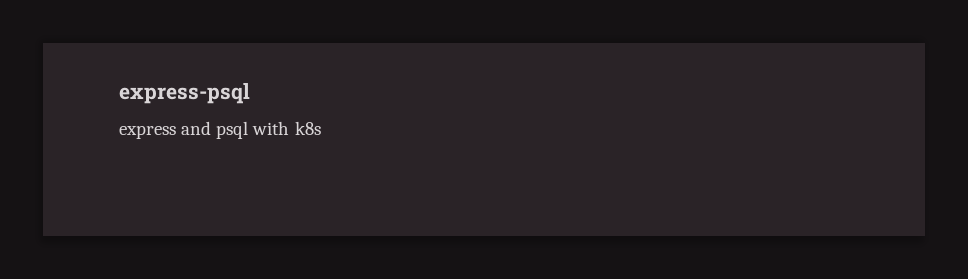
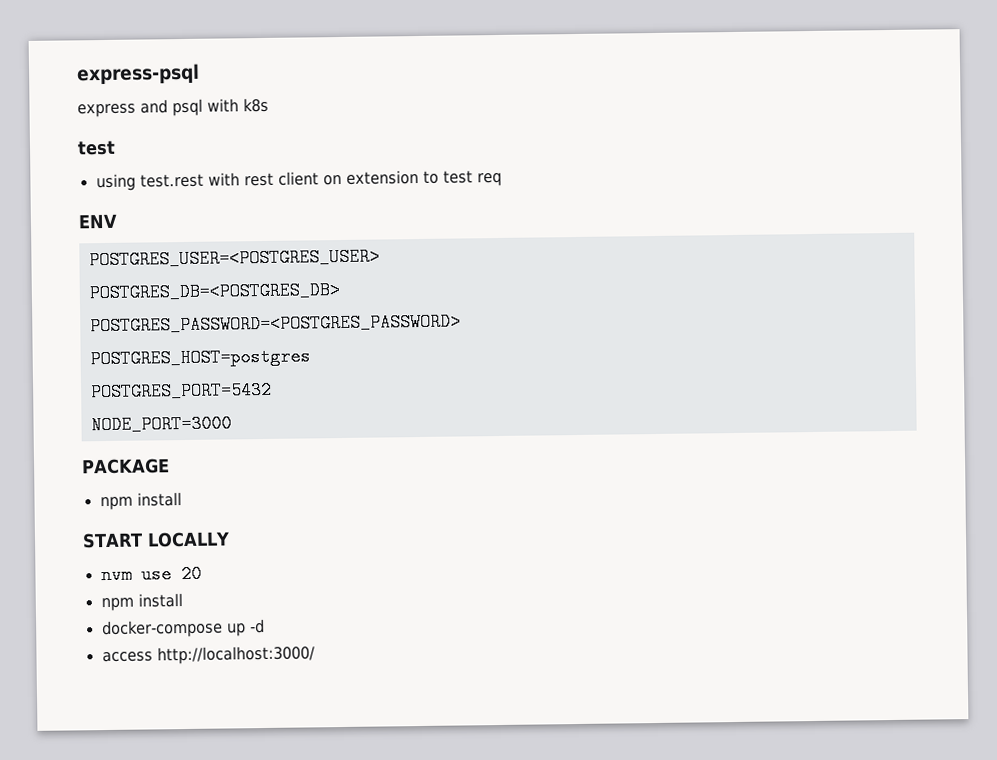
  express and psql with k8s
+ test
+ using test.rest with rest client on extension to test req
+ ENV
+ POSTGRES_USER=<POSTGRES_USER>
+ POSTGRES_DB=<POSTGRES_DB>
+ POSTGRES_PASSWORD=<POSTGRES_PASSWORD>
+ POSTGRES_HOST=postgres
+ POSTGRES_PORT=5432
+ NODE_PORT=3000
+ PACKAGE
+ npm install
+ START LOCALLY
+ nvm use 20
+ npm install
+ docker-compose up -d
+ access http://localhost:3000/

